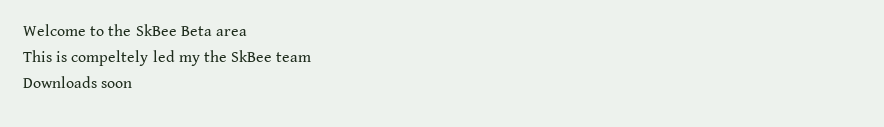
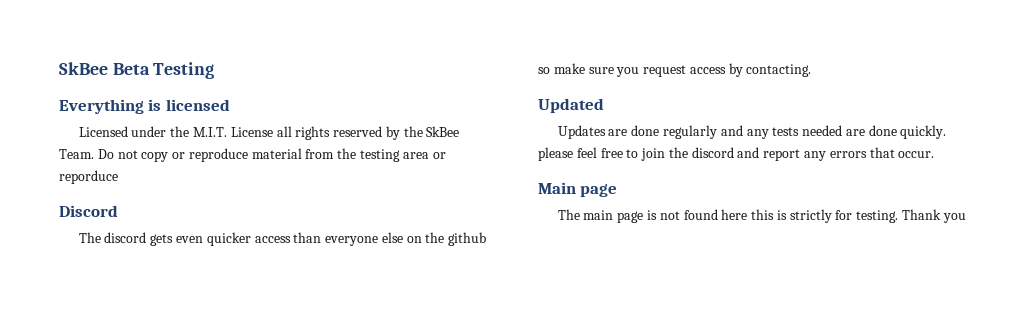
- Welcome to the SkBee Beta area
- This is compeltely led my the SkBee team
- Downloads soon
+ SkBee Beta Testing
+ Everything is licensed
+ Licensed under the M.I.T. License all rights reserved by the SkBee Team. Do not copy or reproduce material from the testing area or reporduce
+ Discord
+ The discord gets even quicker access than everyone else on the github so make sure you request access by contacting.
+ Updated
+ Updates are done regularly and any tests needed are done quickly. please feel free to join the discord and report any errors that occur.
+ Main page
+ The main page is not found here this is strictly for testing. Thank you

